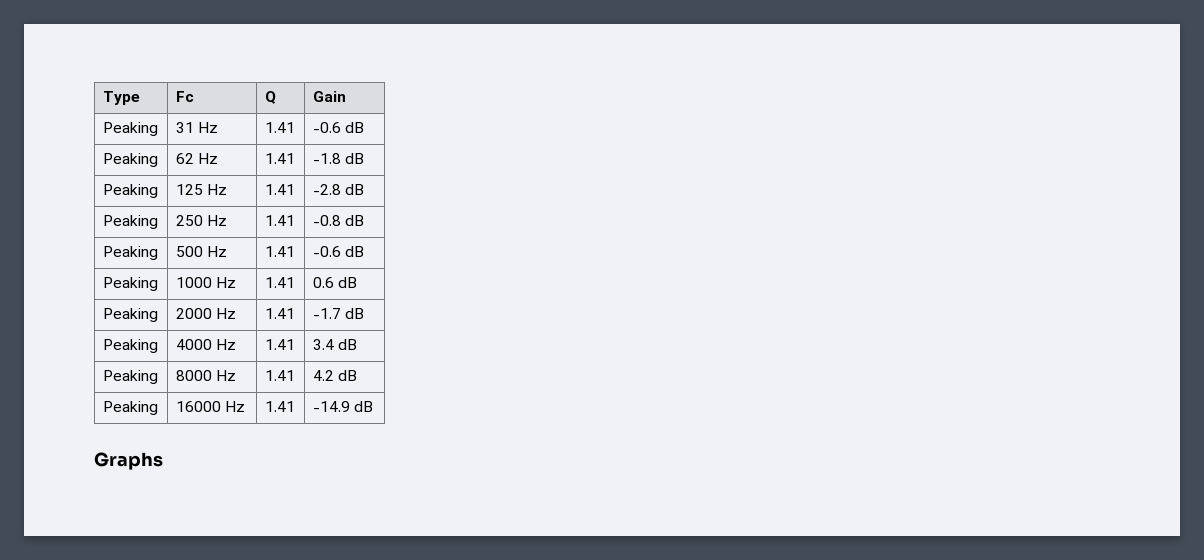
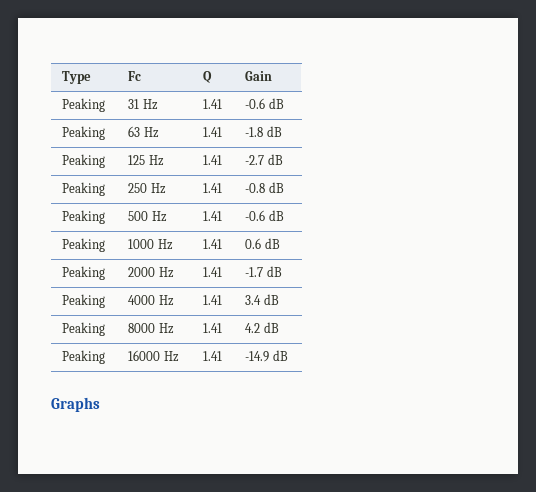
- Peaking | 62 Hz | 1.41 | -1.8 dB
+ Peaking | 63 Hz | 1.41 | -1.8 dB
- Peaking | 125 Hz | 1.41 | -2.8 dB
+ Peaking | 125 Hz | 1.41 | -2.7 dB

